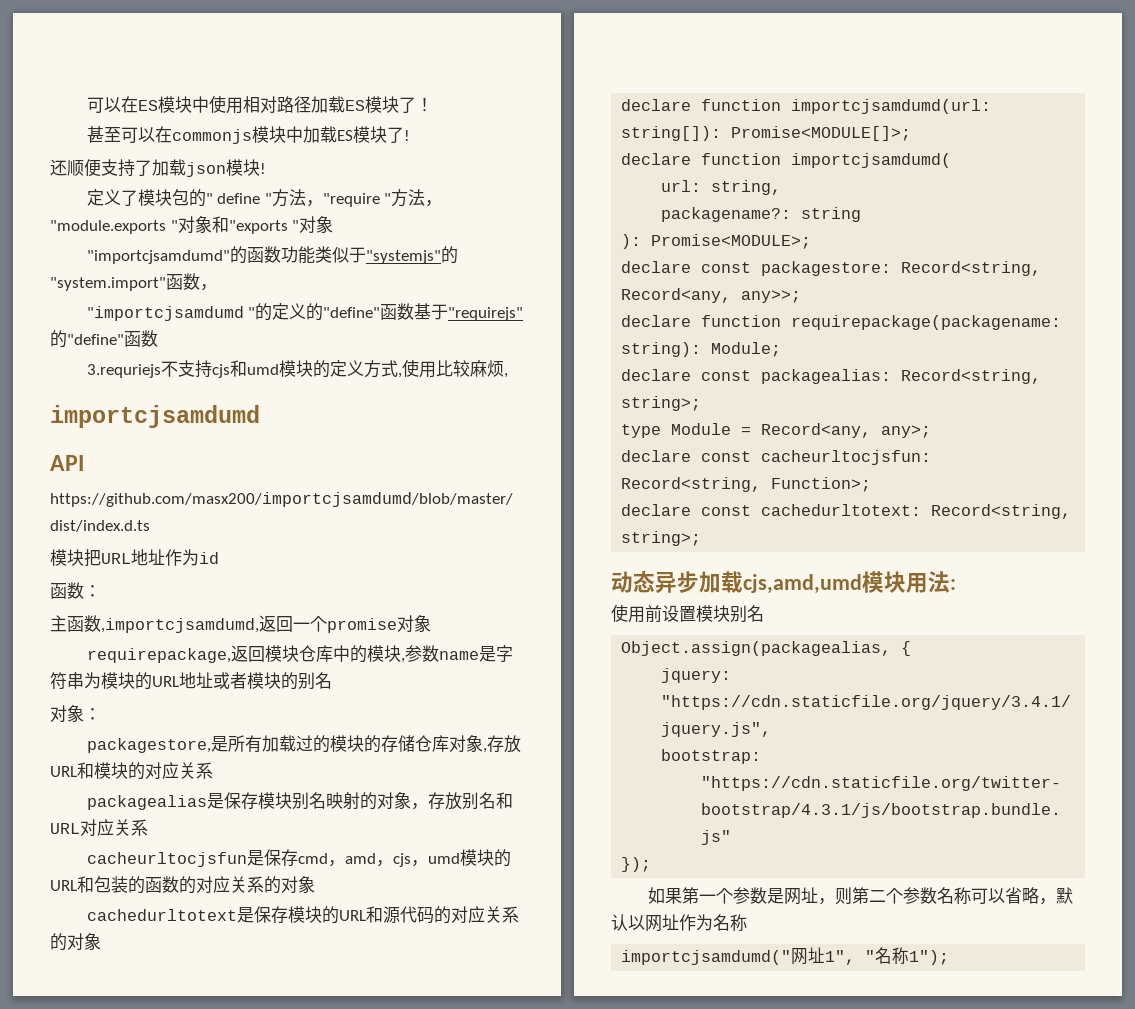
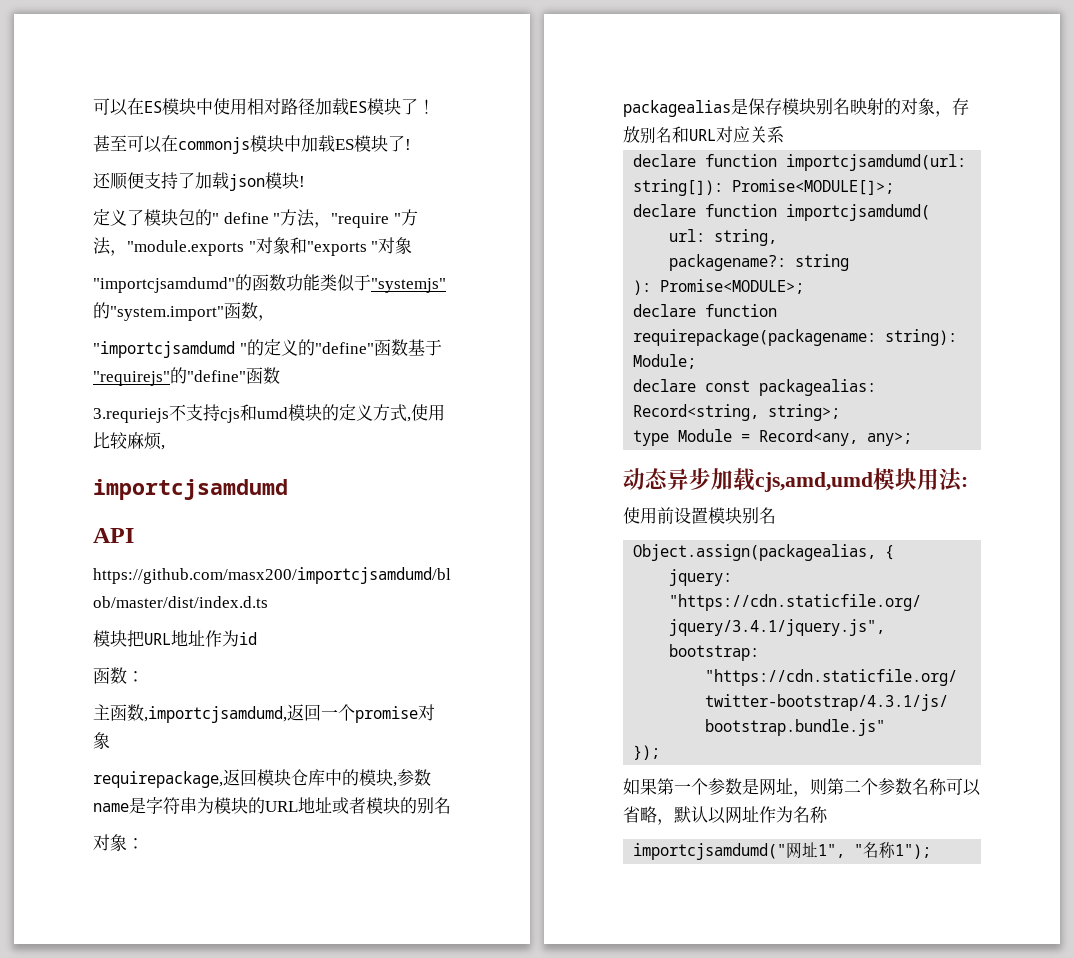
- packagestore,是所有加载过的模块的存储仓库对象,存放URL和模块的对应关系
- cacheurltocjsfun是保存cmd，amd，cjs，umd模块的URL和包装的函数的对应关系的对象
- cachedurltotext是保存模块的URL和源代码的对应关系的对象
- declare const packagestore: Record<string, Record<any, any>>;
- declare const cacheurltocjsfun: Record<string, Function>;
- declare const cachedurltotext: Record<string, string>;

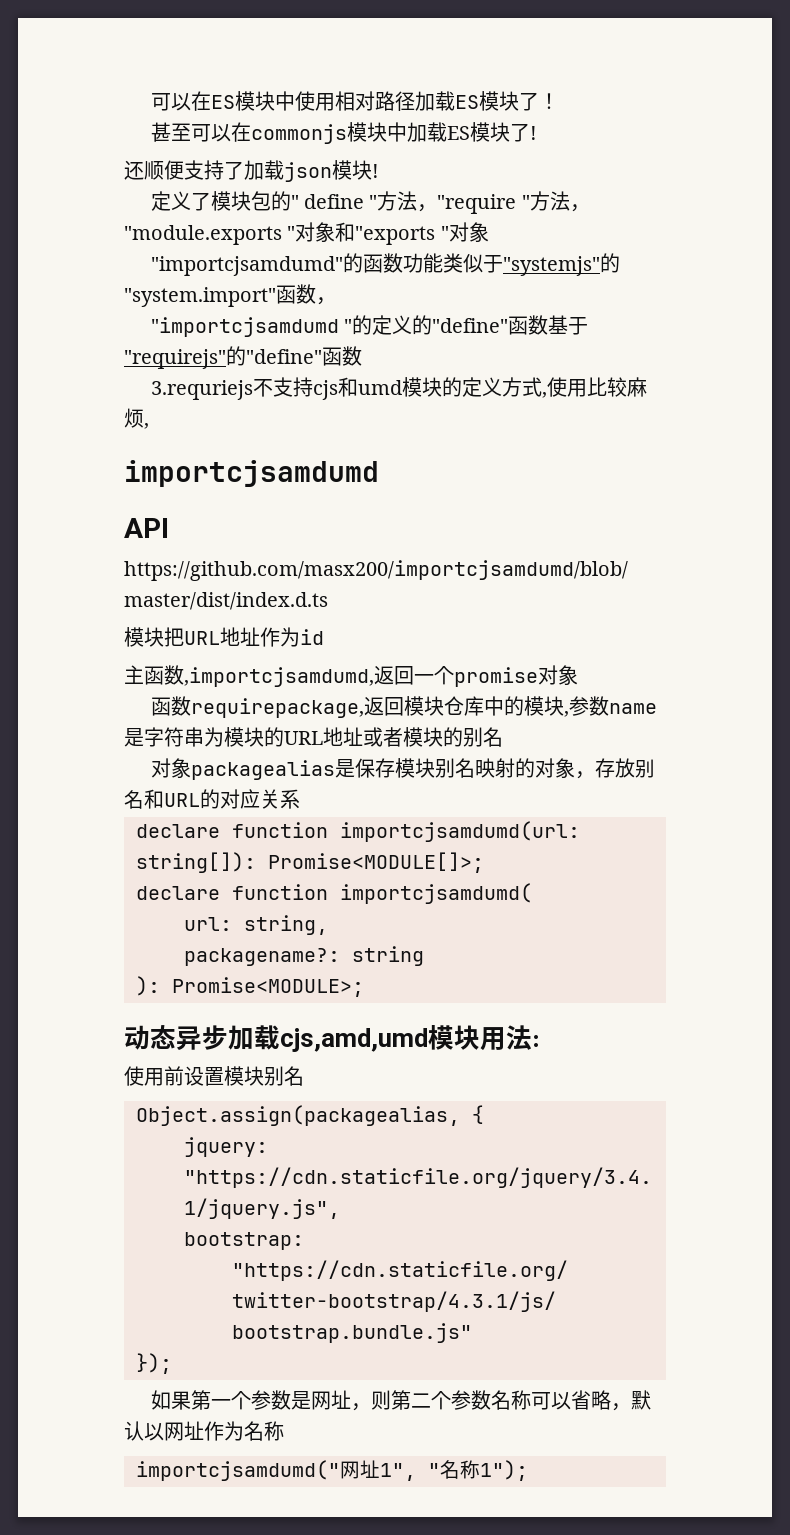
- 函数：
- requirepackage,返回模块仓库中的模块,参数name是字符串为模块的URL地址或者模块的别名
+ 函数requirepackage,返回模块仓库中的模块,参数name是字符串为模块的URL地址或者模块的别名
- 对象：
- packagealias是保存模块别名映射的对象，存放别名和URL对应关系
+ 对象packagealias是保存模块别名映射的对象，存放别名和URL的对应关系
- declare function requirepackage(packagename: string): Module;
- declare const packagealias: Record<string, string>;
- type Module = Record<any, any>;

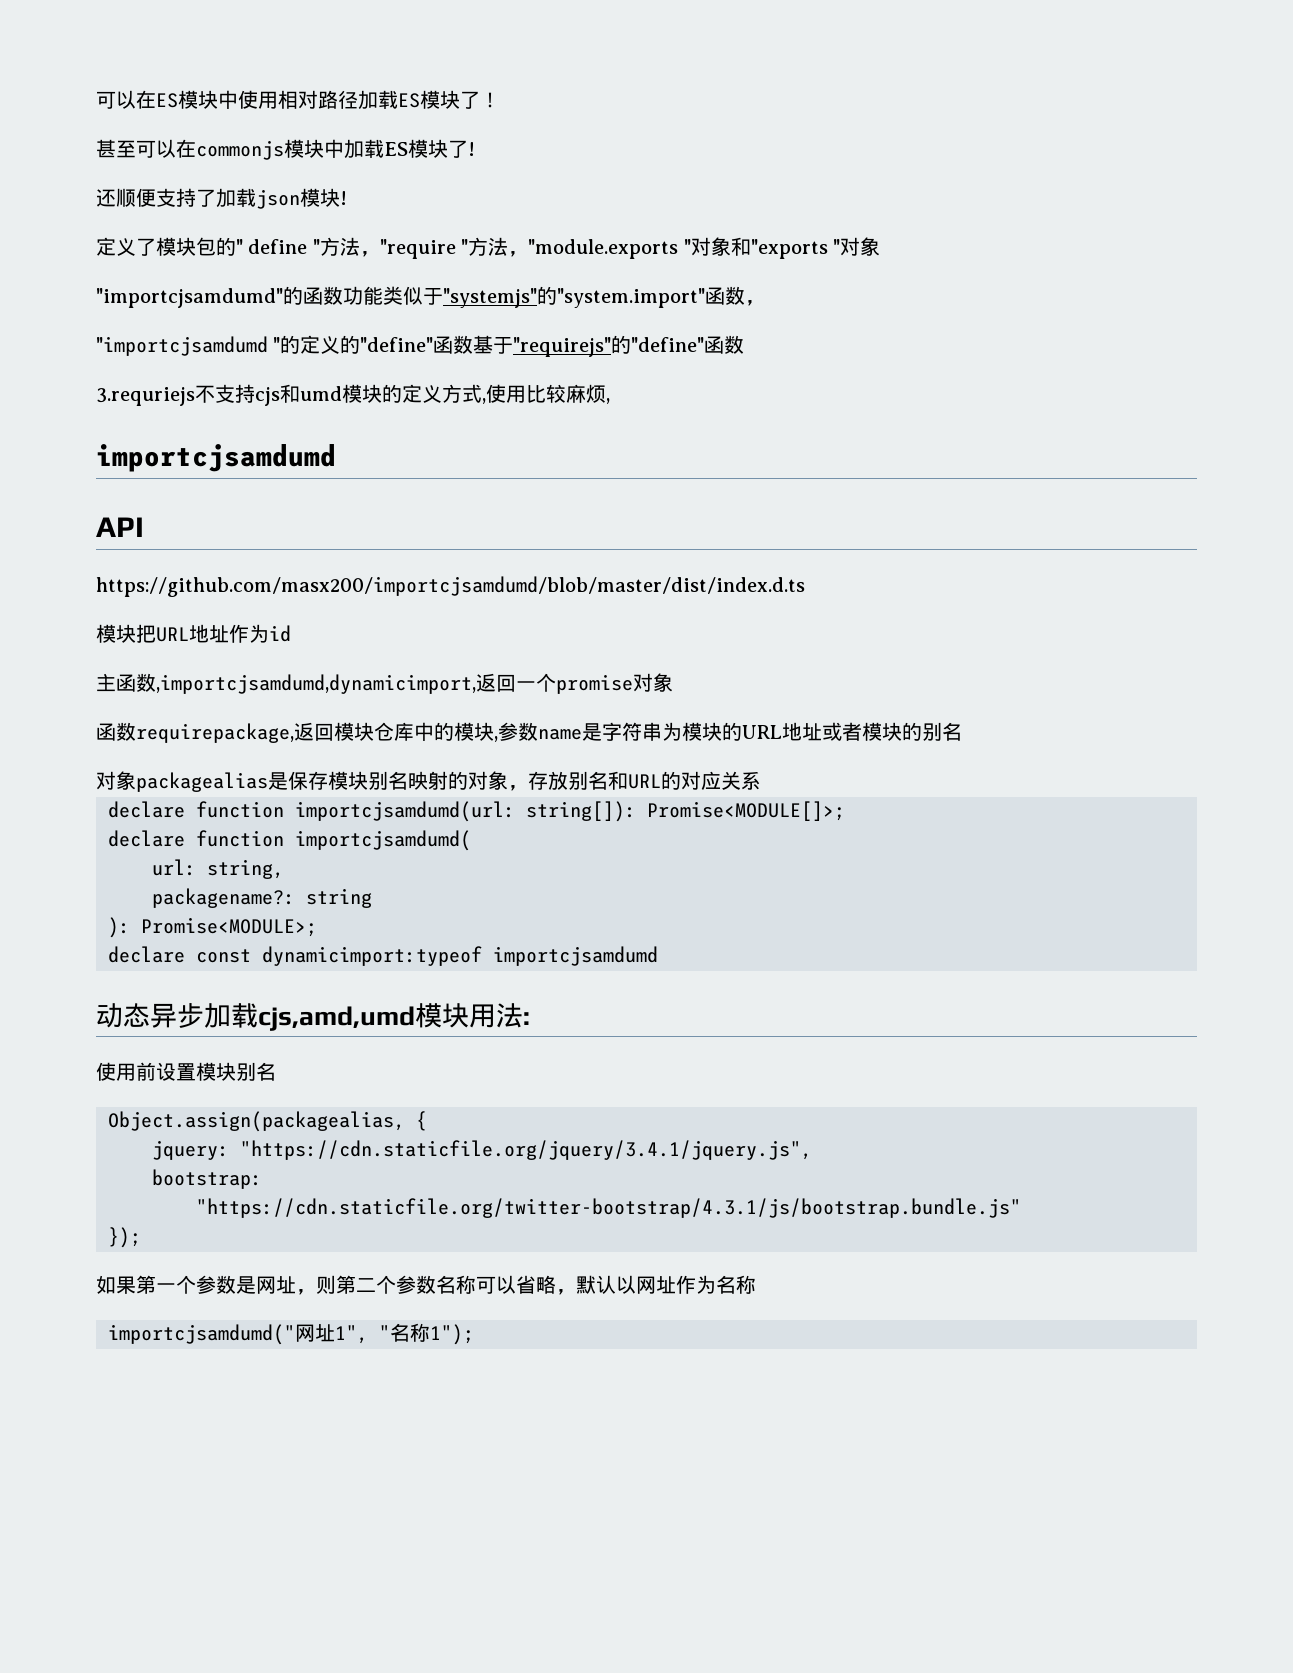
- 主函数,importcjsamdumd,返回一个promise对象
+ 主函数,importcjsamdumd,dynamicimport,返回一个promise对象
+ declare const dynamicimport:typeof importcjsamdumd

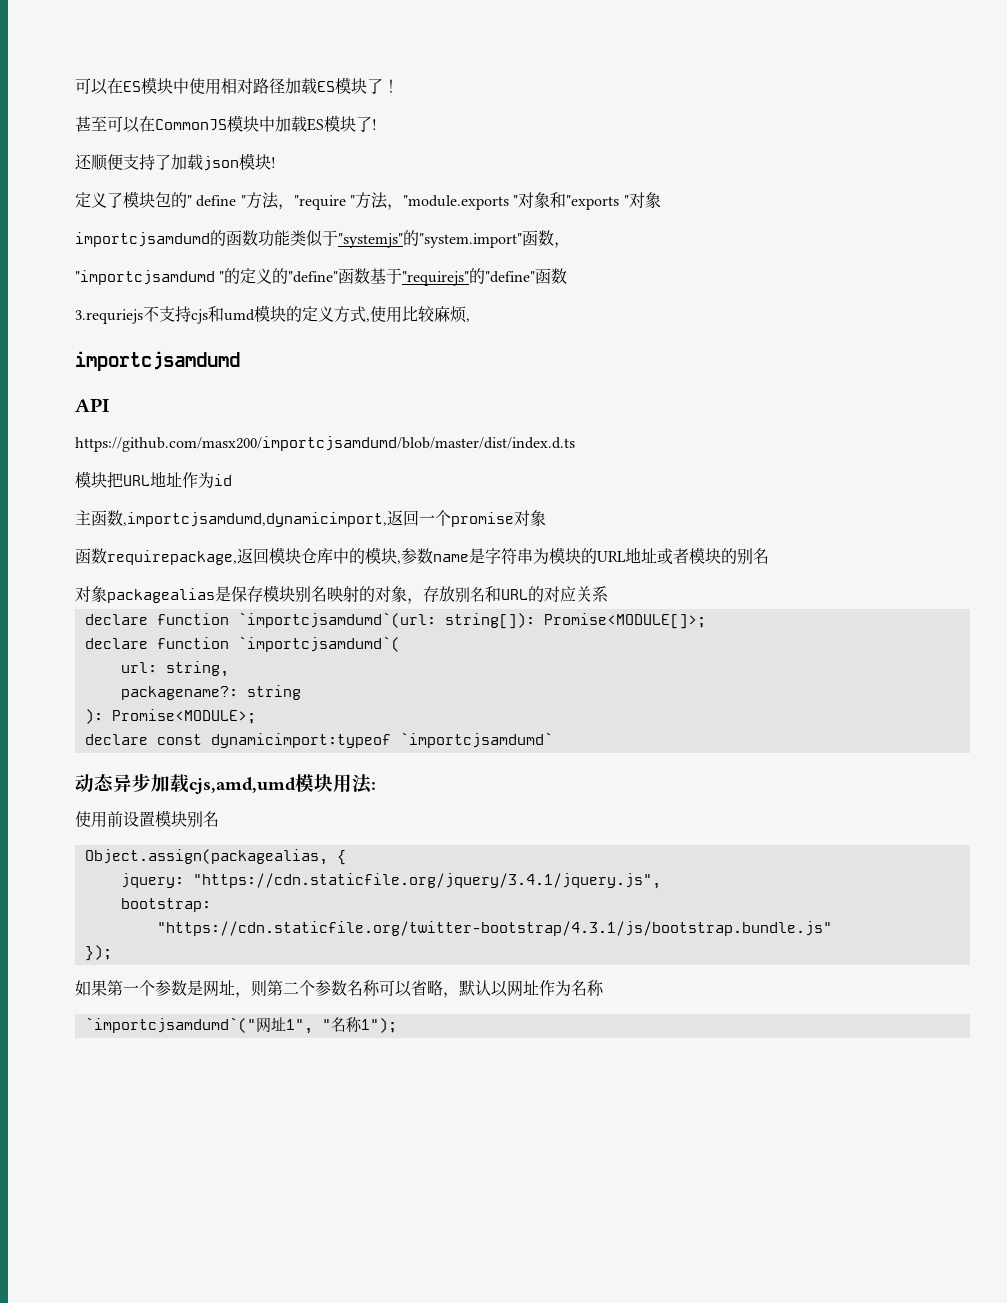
- 甚至可以在commonjs模块中加载ES模块了!
+ 甚至可以在CommonJS模块中加载ES模块了!
- "importcjsamdumd"的函数功能类似于"systemjs"的"system.import"函数，
+ importcjsamdumd的函数功能类似于"systemjs"的"system.import"函数，
- declare function importcjsamdumd(url: string[]): Promise<MODULE[]>;
+ declare function `importcjsamdumd`(url: string[]): Promise<MODULE[]>;
- declare function importcjsamdumd(
+ declare function `importcjsamdumd`(
- declare const dynamicimport:typeof importcjsamdumd
+ declare const dynamicimport:typeof `importcjsamdumd`
- importcjsamdumd("网址1", "名称1");
+ `importcjsamdumd`("网址1", "名称1");

